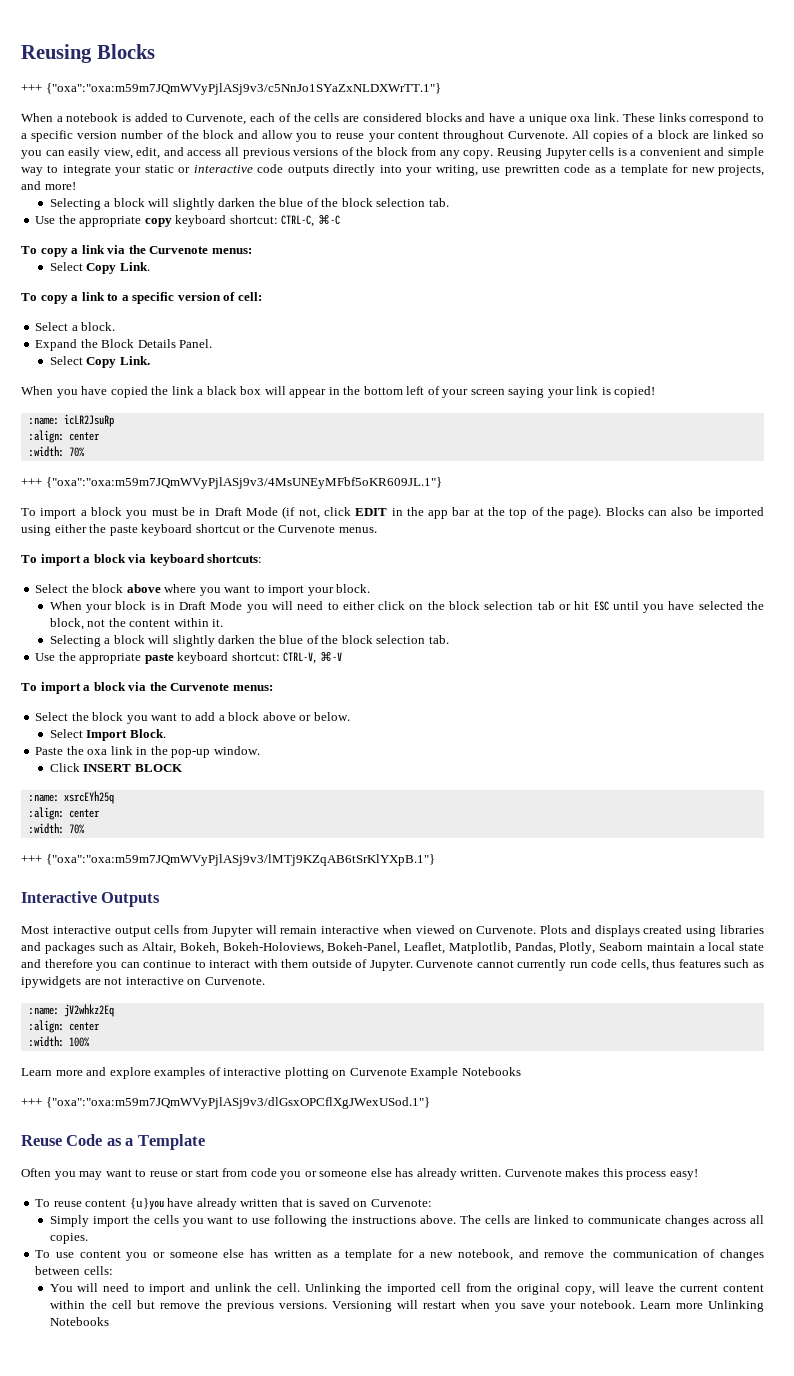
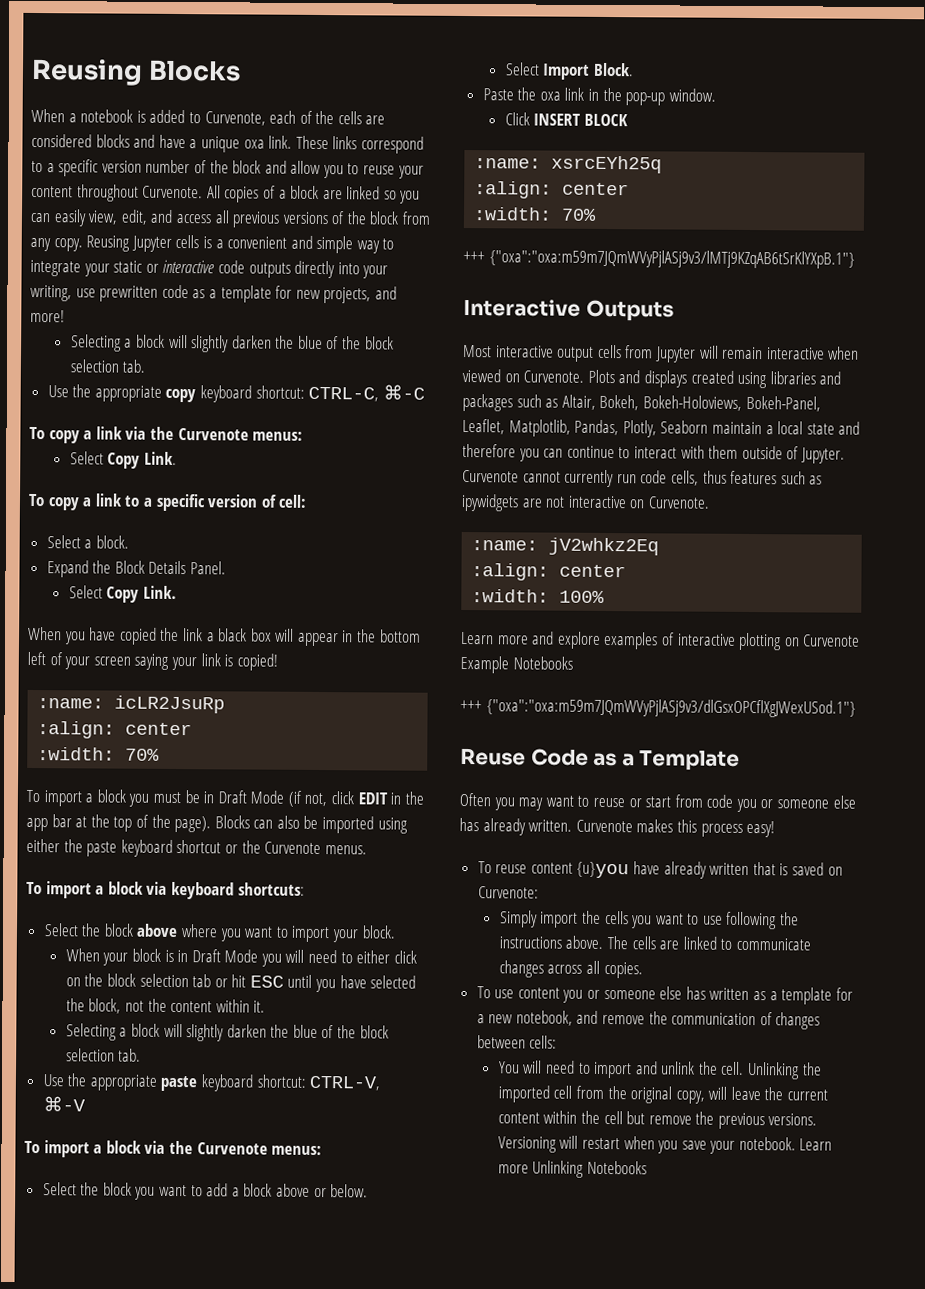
- +++ {"oxa":"oxa:m59m7JQmWVyPjlASj9v3/c5NnJo1SYaZxNLDXWrTT.1"}
- +++ {"oxa":"oxa:m59m7JQmWVyPjlASj9v3/4MsUNEyMFbf5oKR609JL.1"}

